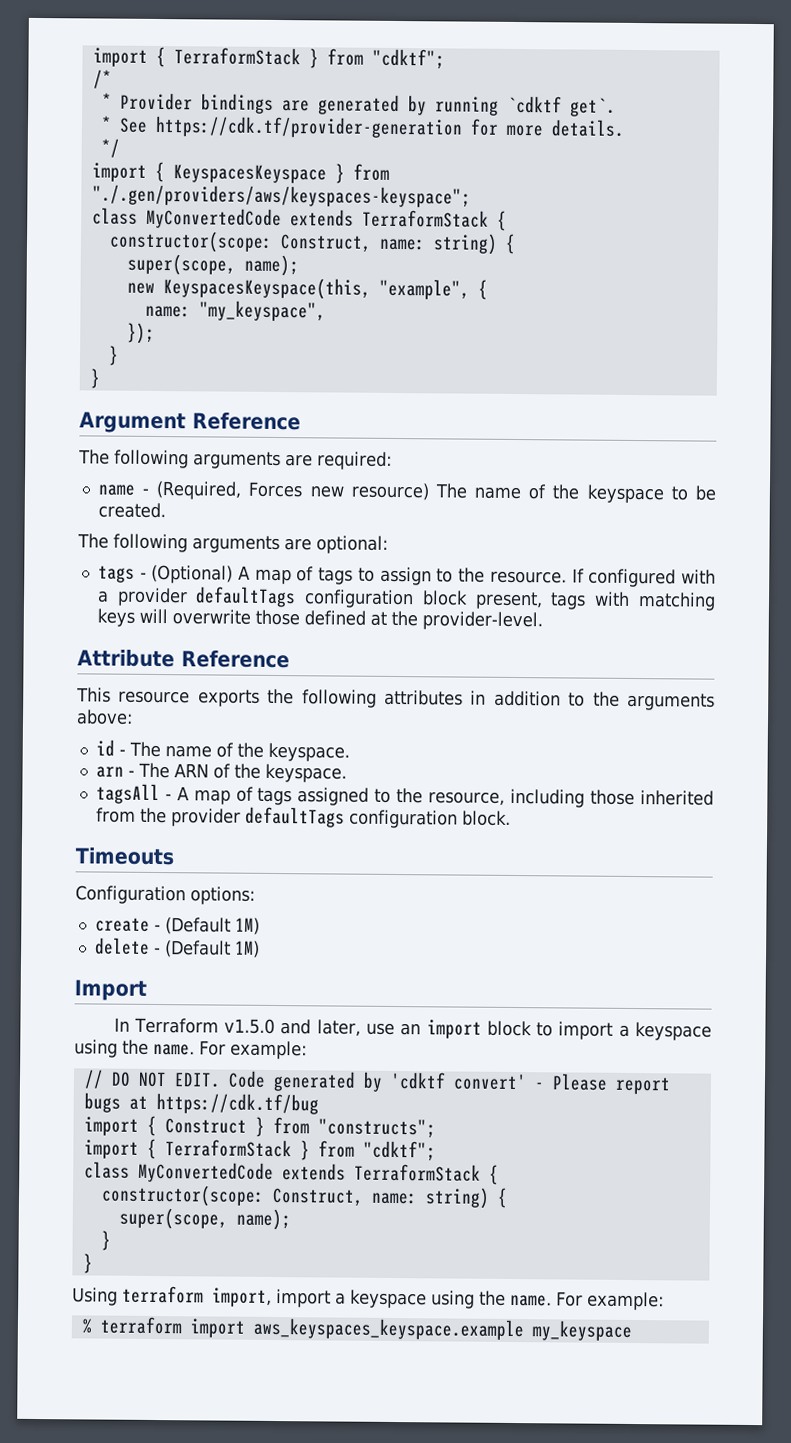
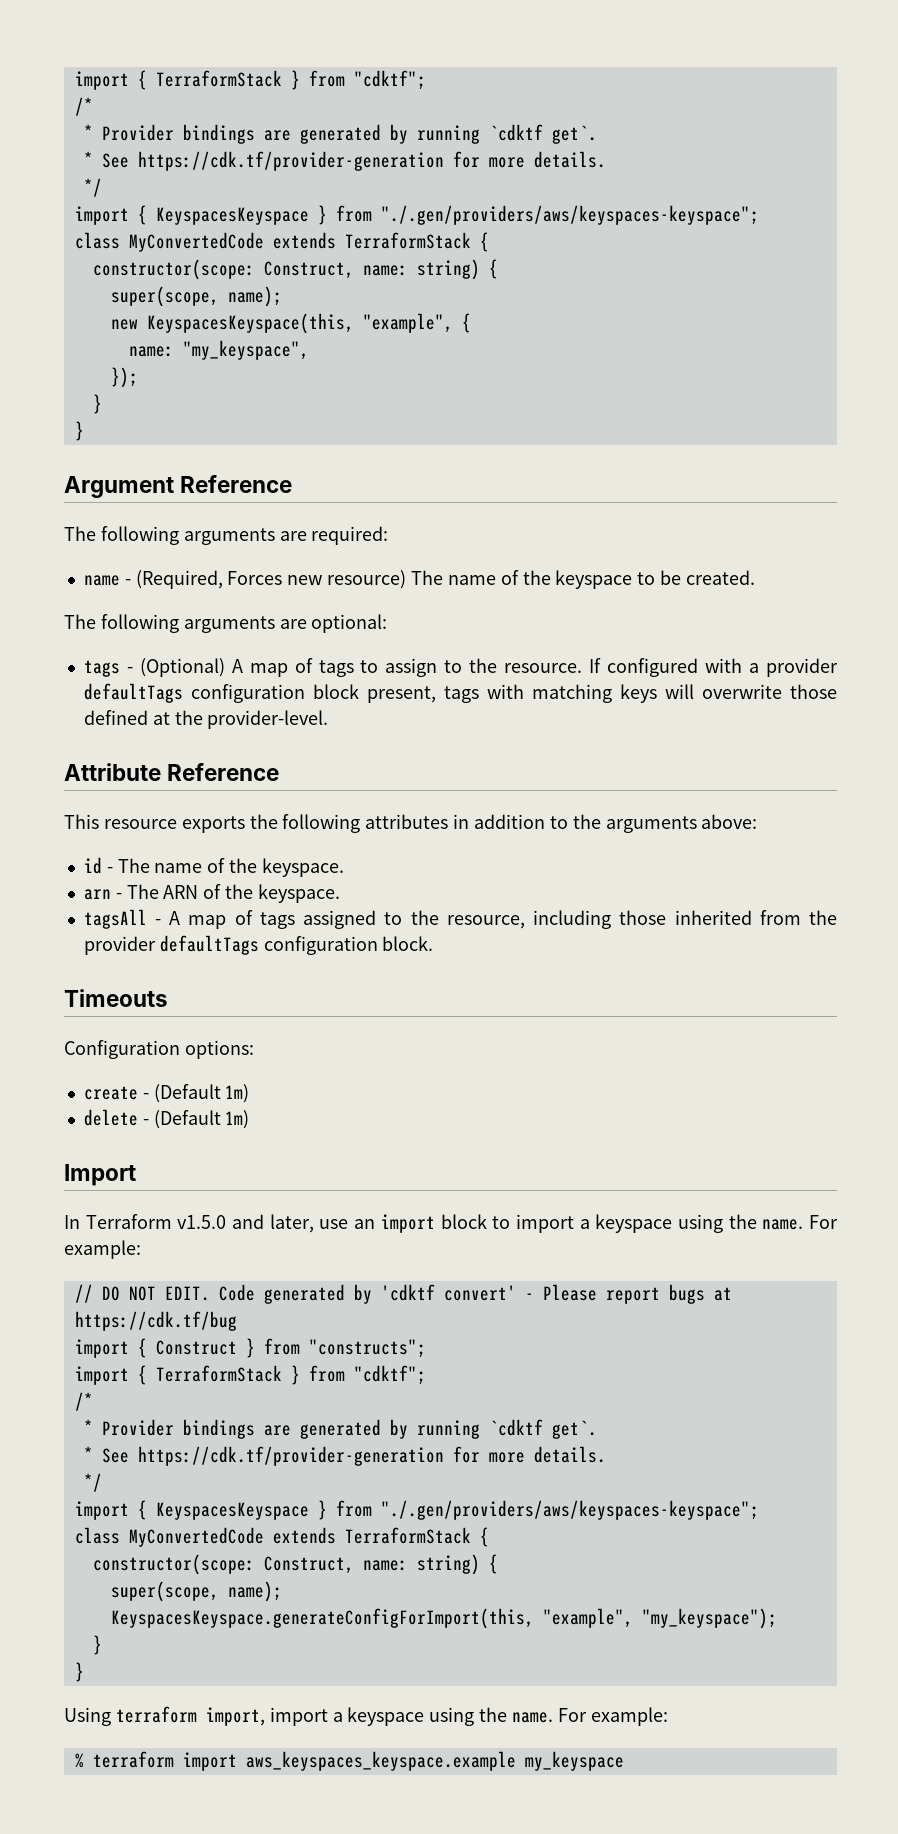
- create - (Default 1M)
+ create - (Default 1m)
- delete - (Default 1M)
+ delete - (Default 1m)
  import { Construct } from "constructs";
  import { TerraformStack } from "cdktf";
+ /*
+ * Provider bindings are generated by running `cdktf get`.
+ * See https://cdk.tf/provider-generation for more details.
+ */
+ import { KeyspacesKeyspace } from "./.gen/providers/aws/keyspaces-keyspace";
+ KeyspacesKeyspace.generateConfigForImport(this, "example", "my_keyspace");

